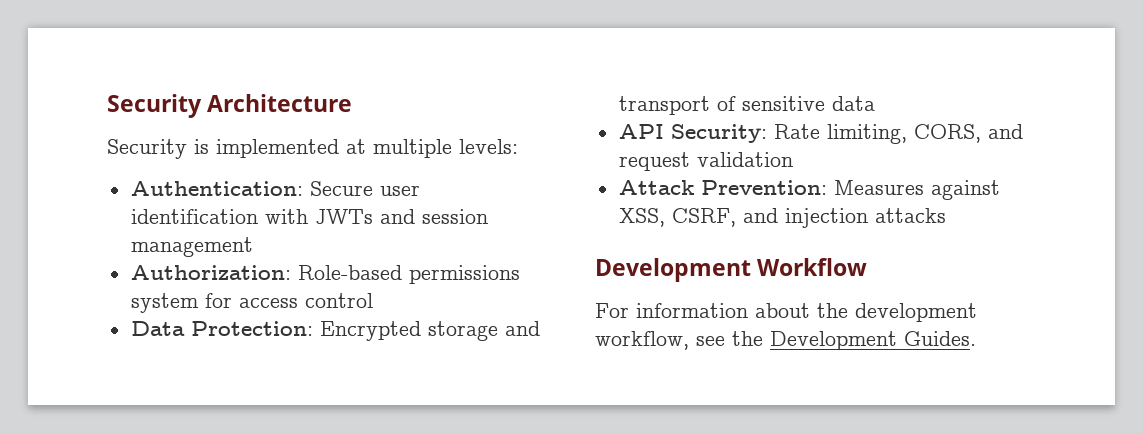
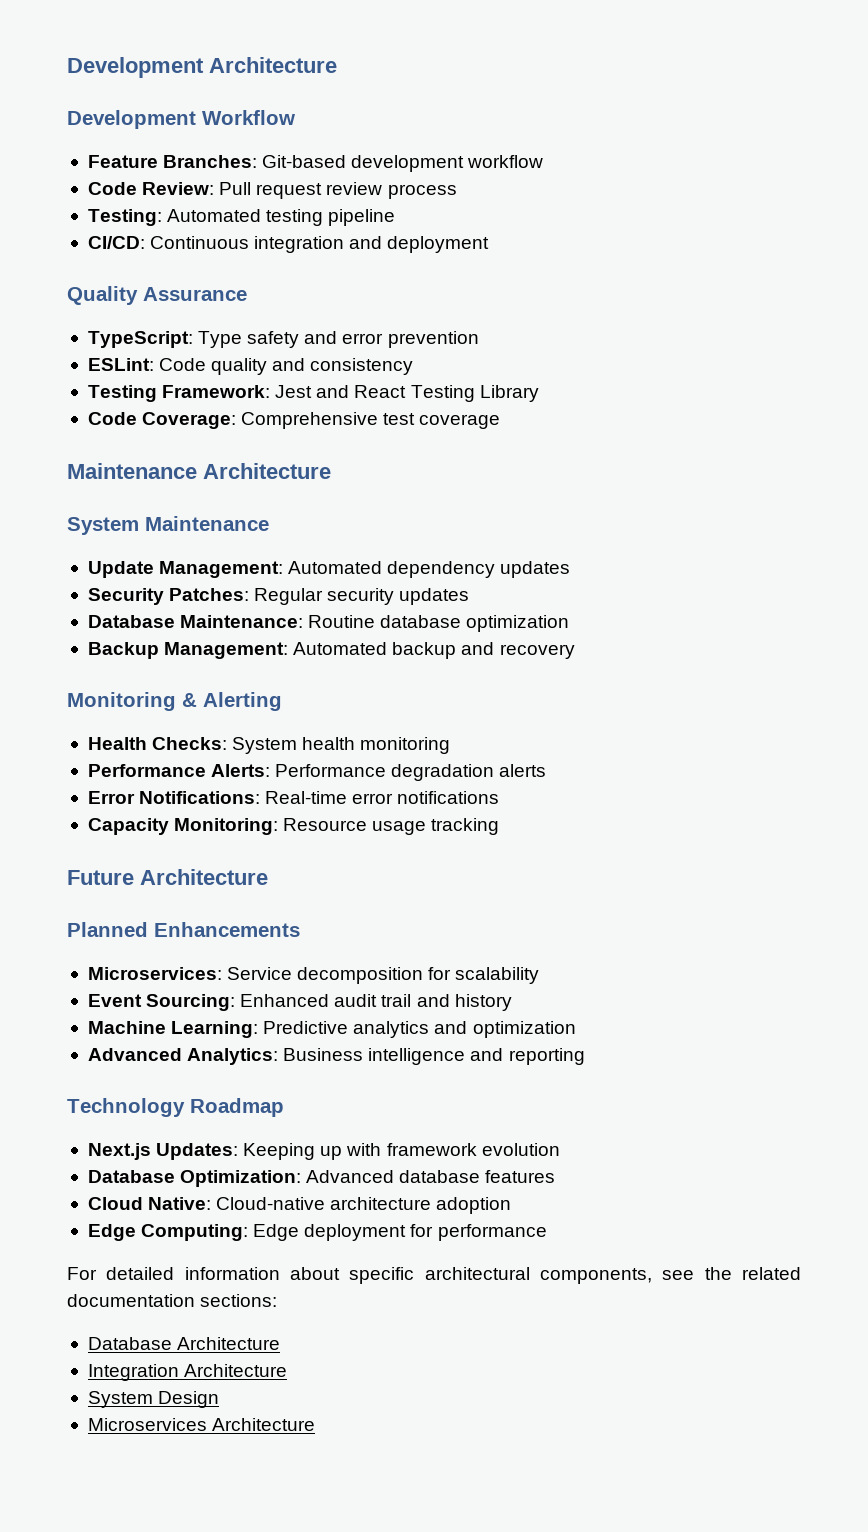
- Security Architecture
- Security is implemented at multiple levels:
- Authentication: Secure user identification with JWTs and session management
- Authorization: Role-based permissions system for access control
- Data Protection: Encrypted storage and transport of sensitive data
- API Security: Rate limiting, CORS, and request validation
- Attack Prevention: Measures against XSS, CSRF, and injection attacks
+ Development Architecture
  Development Workflow
+ Feature Branches: Git-based development workflow
+ Code Review: Pull request review process
+ Testing: Automated testing pipeline
+ CI/CD: Continuous integration and deployment
+ Quality Assurance
+ TypeScript: Type safety and error prevention
+ ESLint: Code quality and consistency
+ Testing Framework: Jest and React Testing Library
+ Code Coverage: Comprehensive test coverage
+ Maintenance Architecture
+ System Maintenance
+ Update Management: Automated dependency updates
+ Security Patches: Regular security updates
+ Database Maintenance: Routine database optimization
+ Backup Management: Automated backup and recovery
+ Monitoring & Alerting
+ Health Checks: System health monitoring
+ Performance Alerts: Performance degradation alerts
+ Error Notifications: Real-time error notifications
+ Capacity Monitoring: Resource usage tracking
+ Future Architecture
+ Planned Enhancements
+ Microservices: Service decomposition for scalability
+ Event Sourcing: Enhanced audit trail and history
+ Machine Learning: Predictive analytics and optimization
+ Advanced Analytics: Business intelligence and reporting
+ Technology Roadmap
+ Next.js Updates: Keeping up with framework evolution
+ Database Optimization: Advanced database features
+ Cloud Native: Cloud-native architecture adoption
+ Edge Computing: Edge deployment for performance
- For information about the development workflow, see the Development Guides.
+ For detailed information about specific architectural components, see the related documentation sections:
+ Database Architecture
+ Integration Architecture
+ System Design
+ Microservices Architecture

